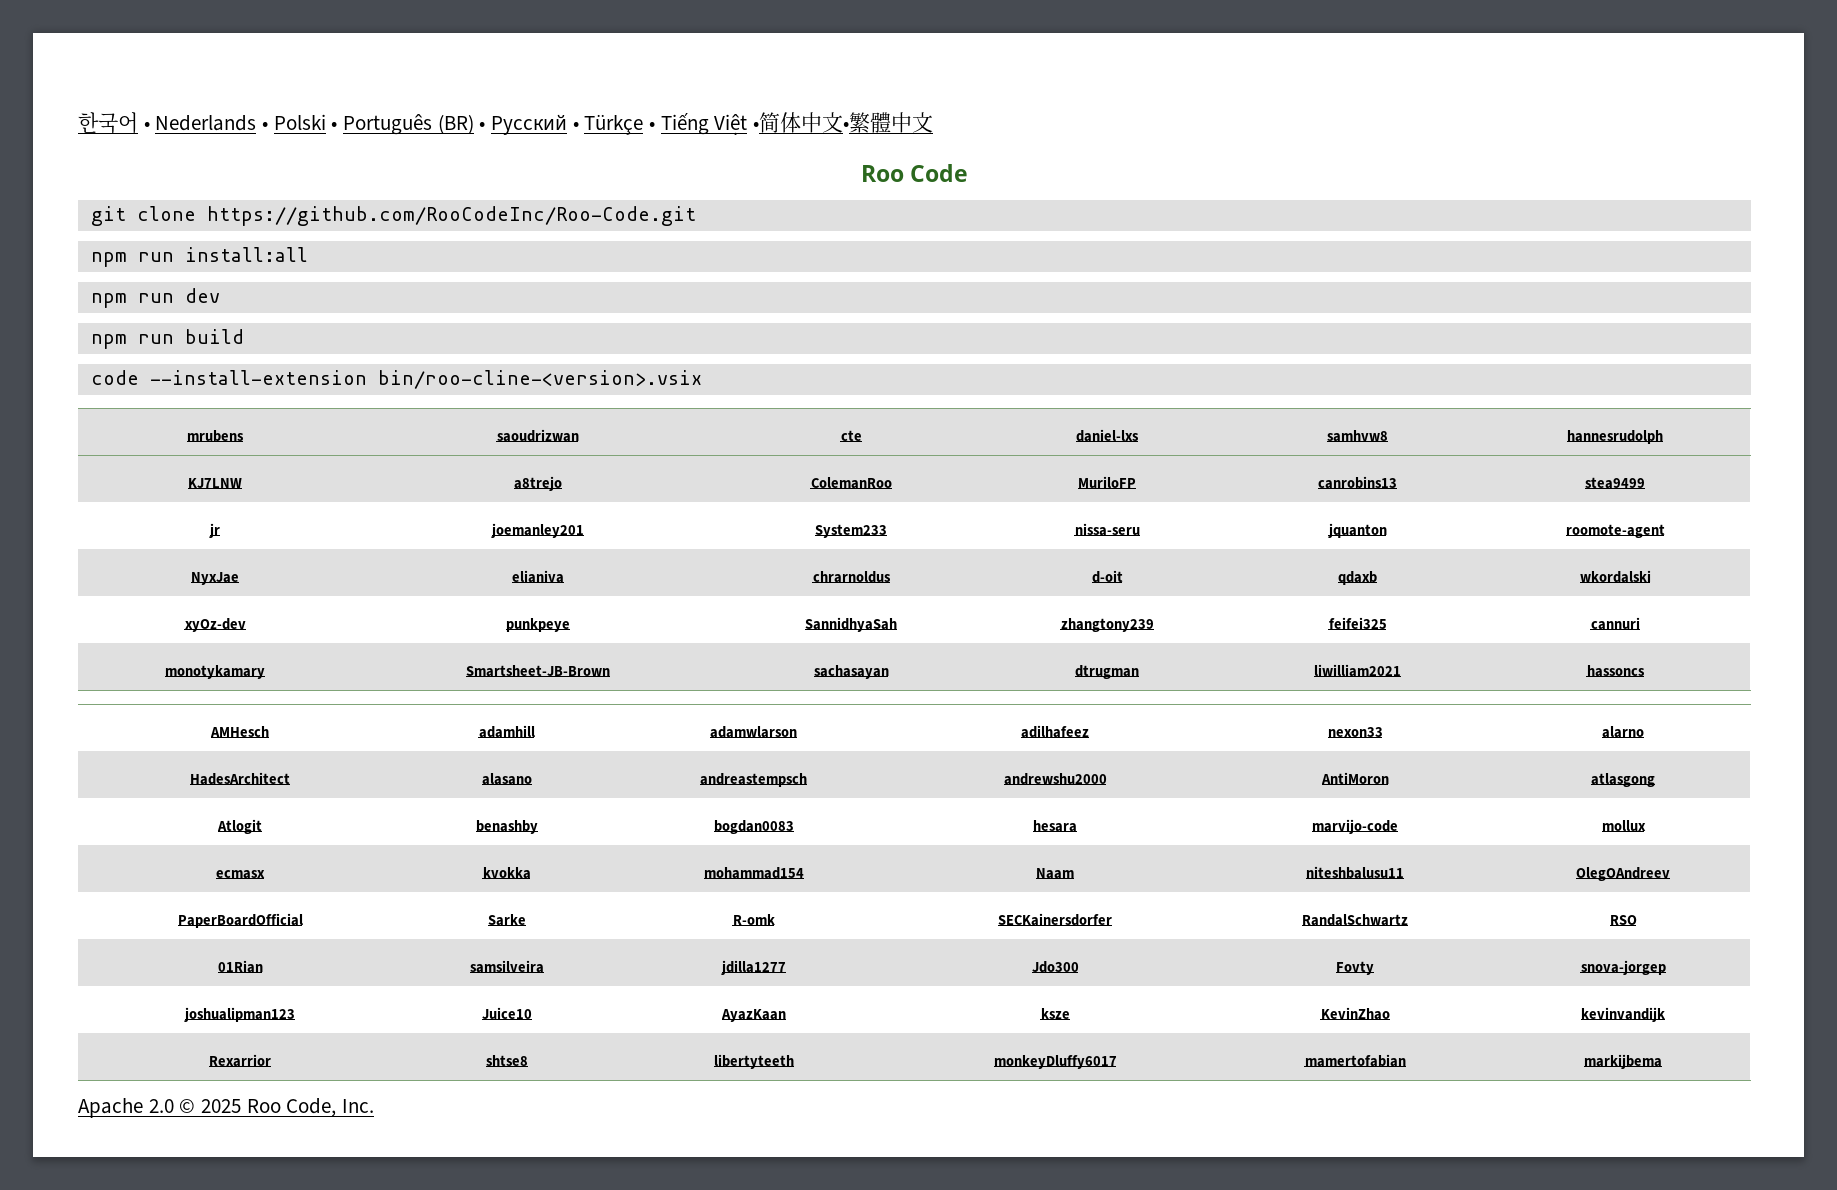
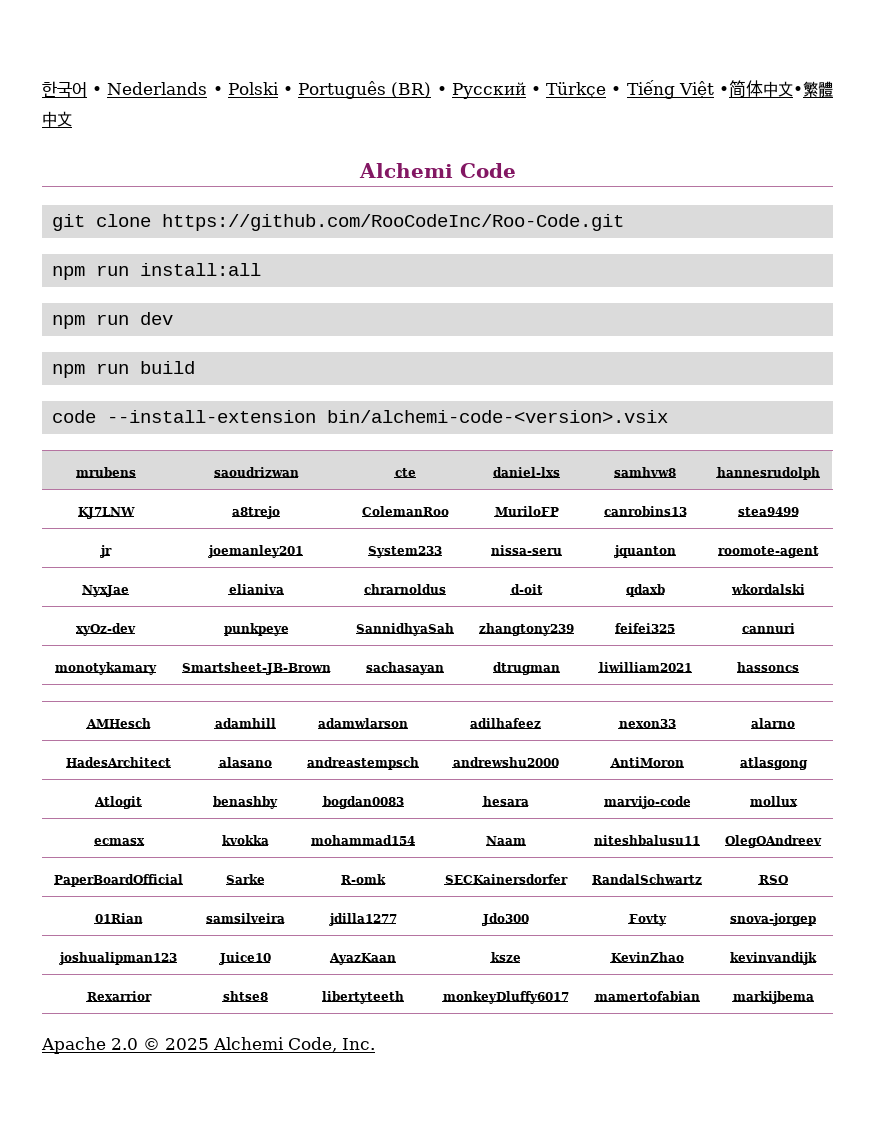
- Roo Code
+ Alchemi Code
- code --install-extension bin/roo-cline-<version>.vsix
+ code --install-extension bin/alchemi-code-<version>.vsix
- Apache 2.0 © 2025 Roo Code, Inc.
+ Apache 2.0 © 2025 Alchemi Code, Inc.

